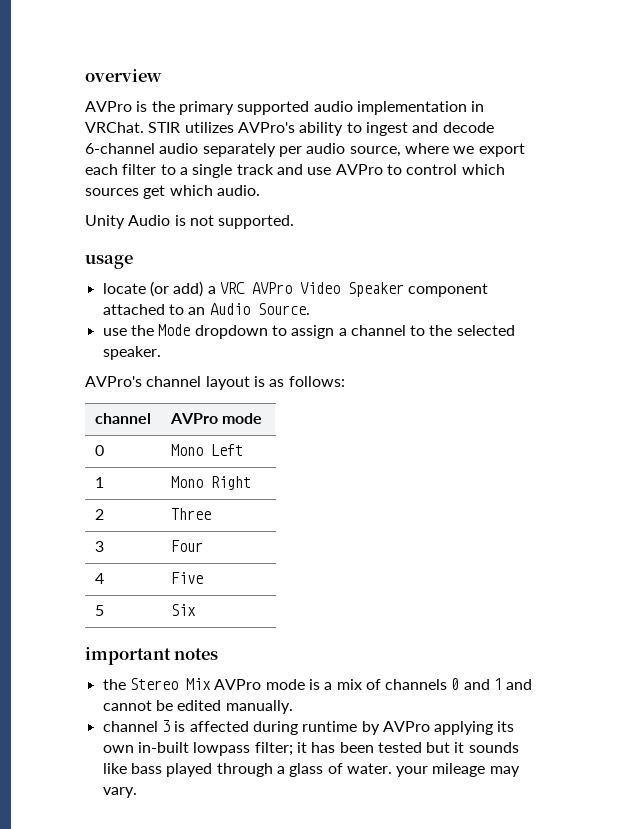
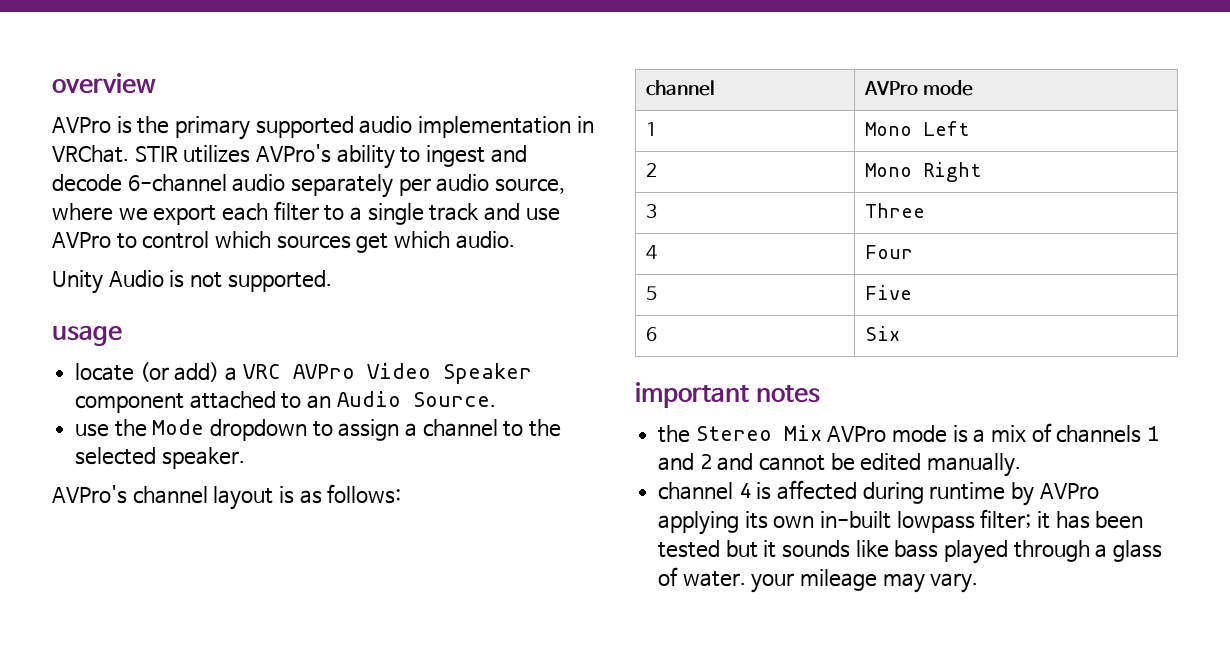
- 0 | Mono Left
+ 1 | Mono Left
- 1 | Mono Right
+ 2 | Mono Right
- 2 | Three
+ 3 | Three
- 3 | Four
+ 4 | Four
- 4 | Five
+ 5 | Five
- 5 | Six
+ 6 | Six
- the Stereo Mix AVPro mode is a mix of channels 0 and 1 and cannot be edited manually.
+ the Stereo Mix AVPro mode is a mix of channels 1 and 2 and cannot be edited manually.
- channel 3 is affected during runtime by AVPro applying its own in-built lowpass filter; it has been tested but it sounds like bass played through a glass of water. your mileage may vary.
+ channel 4 is affected during runtime by AVPro applying its own in-built lowpass filter; it has been tested but it sounds like bass played through a glass of water. your mileage may vary.

